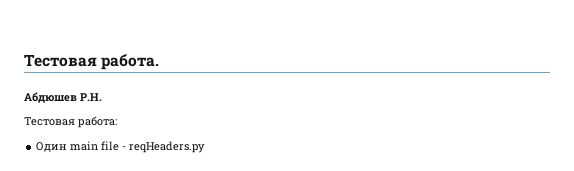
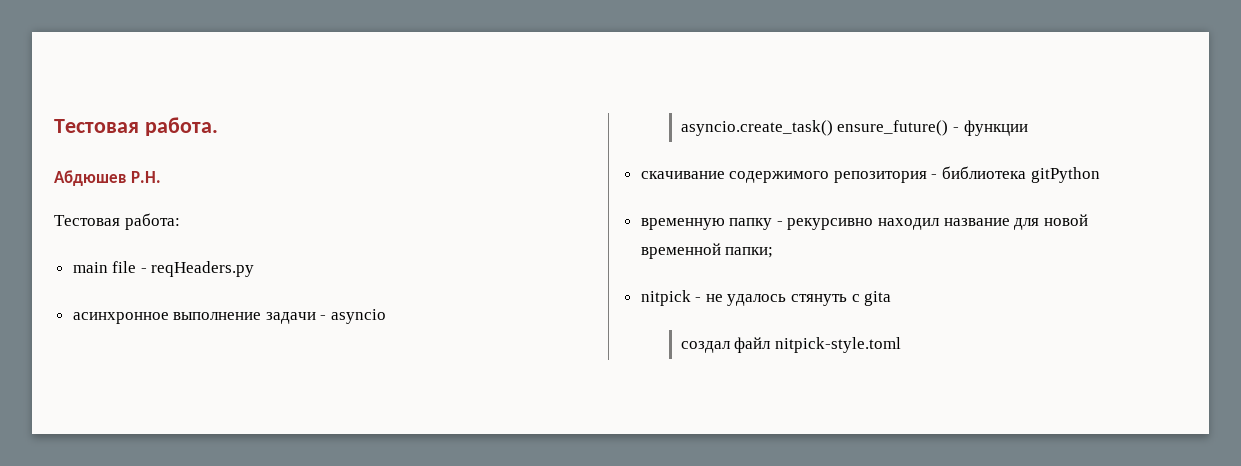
- Один main file - reqHeaders.py
+ main file - reqHeaders.py
+ асинхронное выполнение задачи - asyncio
+ asyncio.create_task() ensure_future() - функции
+ скачивание содержимого репозитория - библиотека gitPython
+ временную папку - рекурсивно находил название для новой временной папки;
+ nitpick - не удалось стянуть с gita
+ создал файл nitpick-style.toml

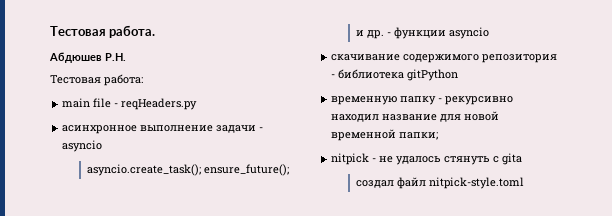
- asyncio.create_task() ensure_future() - функции
+ asyncio.create_task(); ensure_future(); и др. - функции asyncio

